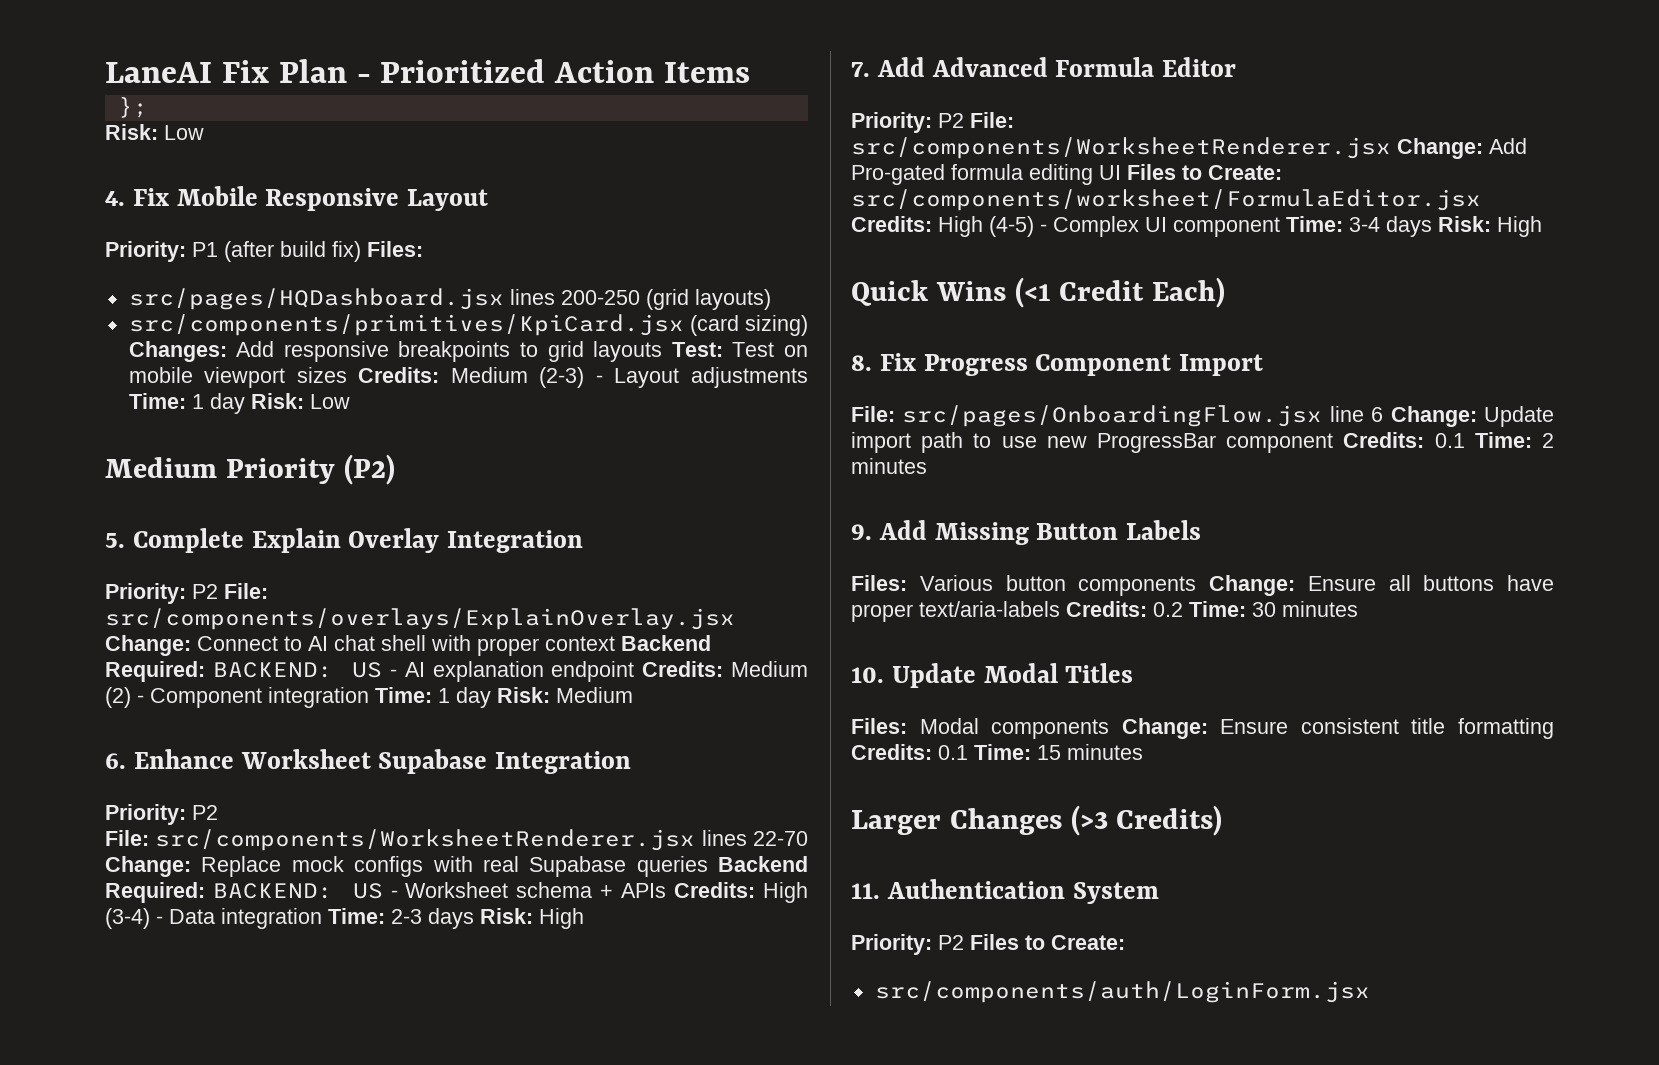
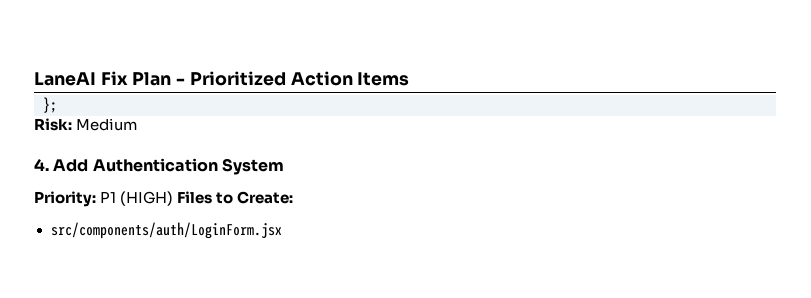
  };
- Risk: Low
+ Risk: Medium
- 4. Fix Mobile Responsive Layout
- Priority: P1 (after build fix) Files:
- src/pages/HQDashboard.jsx lines 200-250 (grid layouts)
- src/components/primitives/KpiCard.jsx (card sizing) Changes: Add responsive breakpoints to grid layouts Test: Test on mobile viewport sizes Credits: Medium (2-3) - Layout adjustments Time: 1 day Risk: Low
- Medium Priority (P2)
- 5. Complete Explain Overlay Integration
- Priority: P2 File: src/components/overlays/ExplainOverlay.jsx Change: Connect to AI chat shell with proper context Backend Required: BACKEND: US - AI explanation endpoint Credits: Medium (2) - Component integration Time: 1 day Risk: Medium
- 6. Enhance Worksheet Supabase Integration
- Priority: P2
- File: src/components/WorksheetRenderer.jsx lines 22-70 Change: Replace mock configs with real Supabase queries Backend Required: BACKEND: US - Worksheet schema + APIs Credits: High (3-4) - Data integration Time: 2-3 days Risk: High
- 7. Add Advanced Formula Editor
- Priority: P2 File: src/components/WorksheetRenderer.jsx Change: Add Pro-gated formula editing UI Files to Create: src/components/worksheet/FormulaEditor.jsx Credits: High (4-5) - Complex UI component Time: 3-4 days Risk: High
- Quick Wins (<1 Credit Each)
- 8. Fix Progress Component Import
- File: src/pages/OnboardingFlow.jsx line 6 Change: Update import path to use new ProgressBar component Credits: 0.1 Time: 2 minutes
- 9. Add Missing Button Labels
- Files: Various button components Change: Ensure all buttons have proper text/aria-labels Credits: 0.2 Time: 30 minutes
- 10. Update Modal Titles
- Files: Modal components Change: Ensure consistent title formatting Credits: 0.1 Time: 15 minutes
- Larger Changes (>3 Credits)
- 11. Authentication System
+ 4. Add Authentication System
- Priority: P2 Files to Create:
+ Priority: P1 (HIGH) Files to Create:

